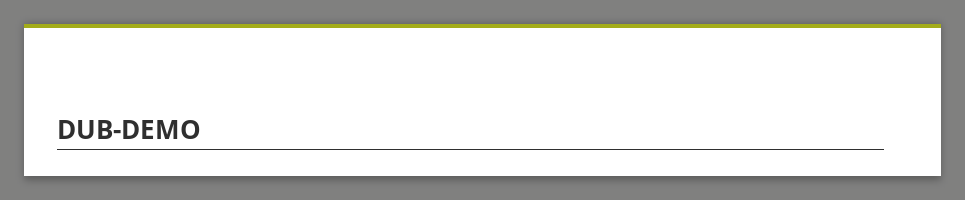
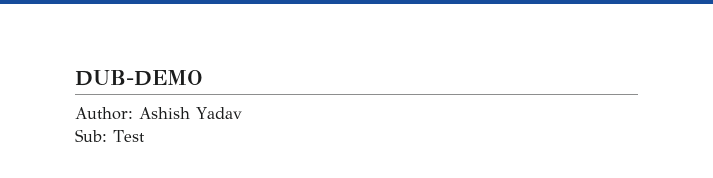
+ Author: Ashish Yadav
+ Sub: Test

